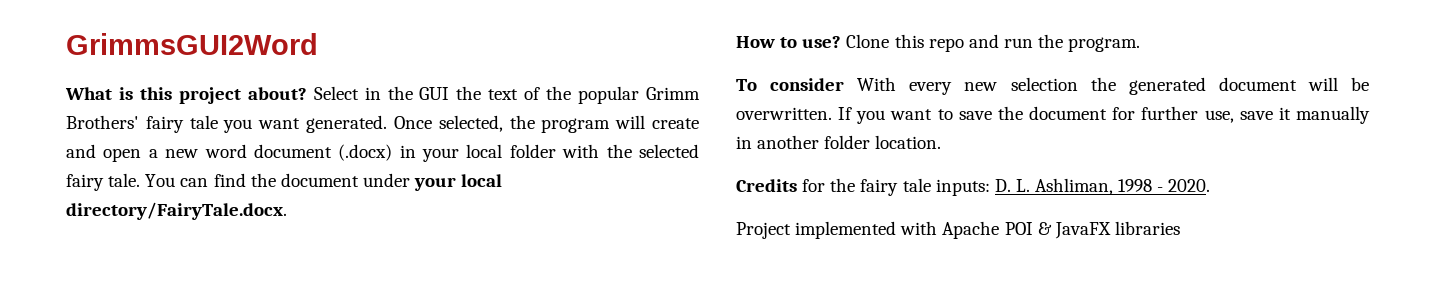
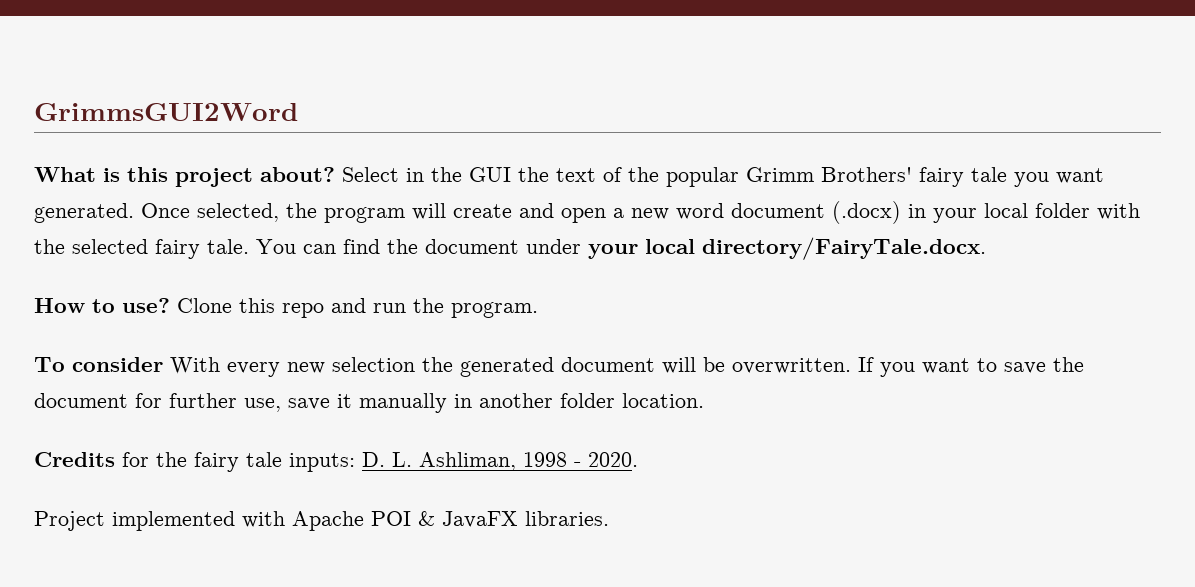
- Project implemented with Apache POI & JavaFX libraries
+ Project implemented with Apache POI & JavaFX libraries.

